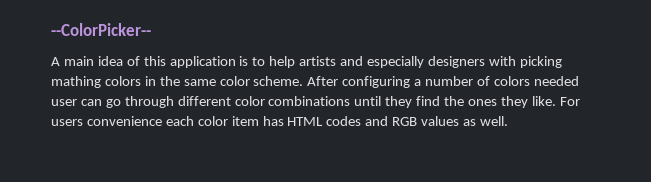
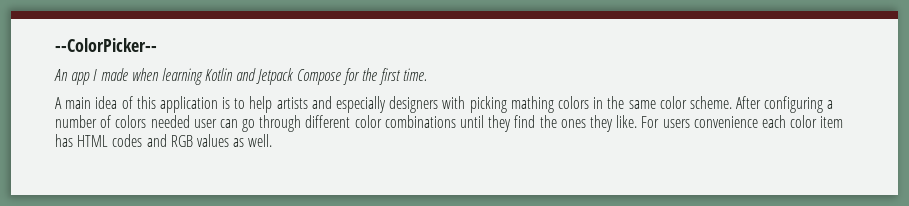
+ An app I made when learning Kotlin and Jetpack Compose for the first time.

